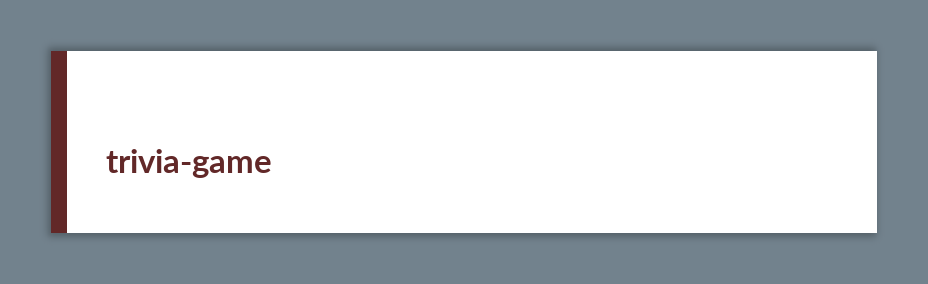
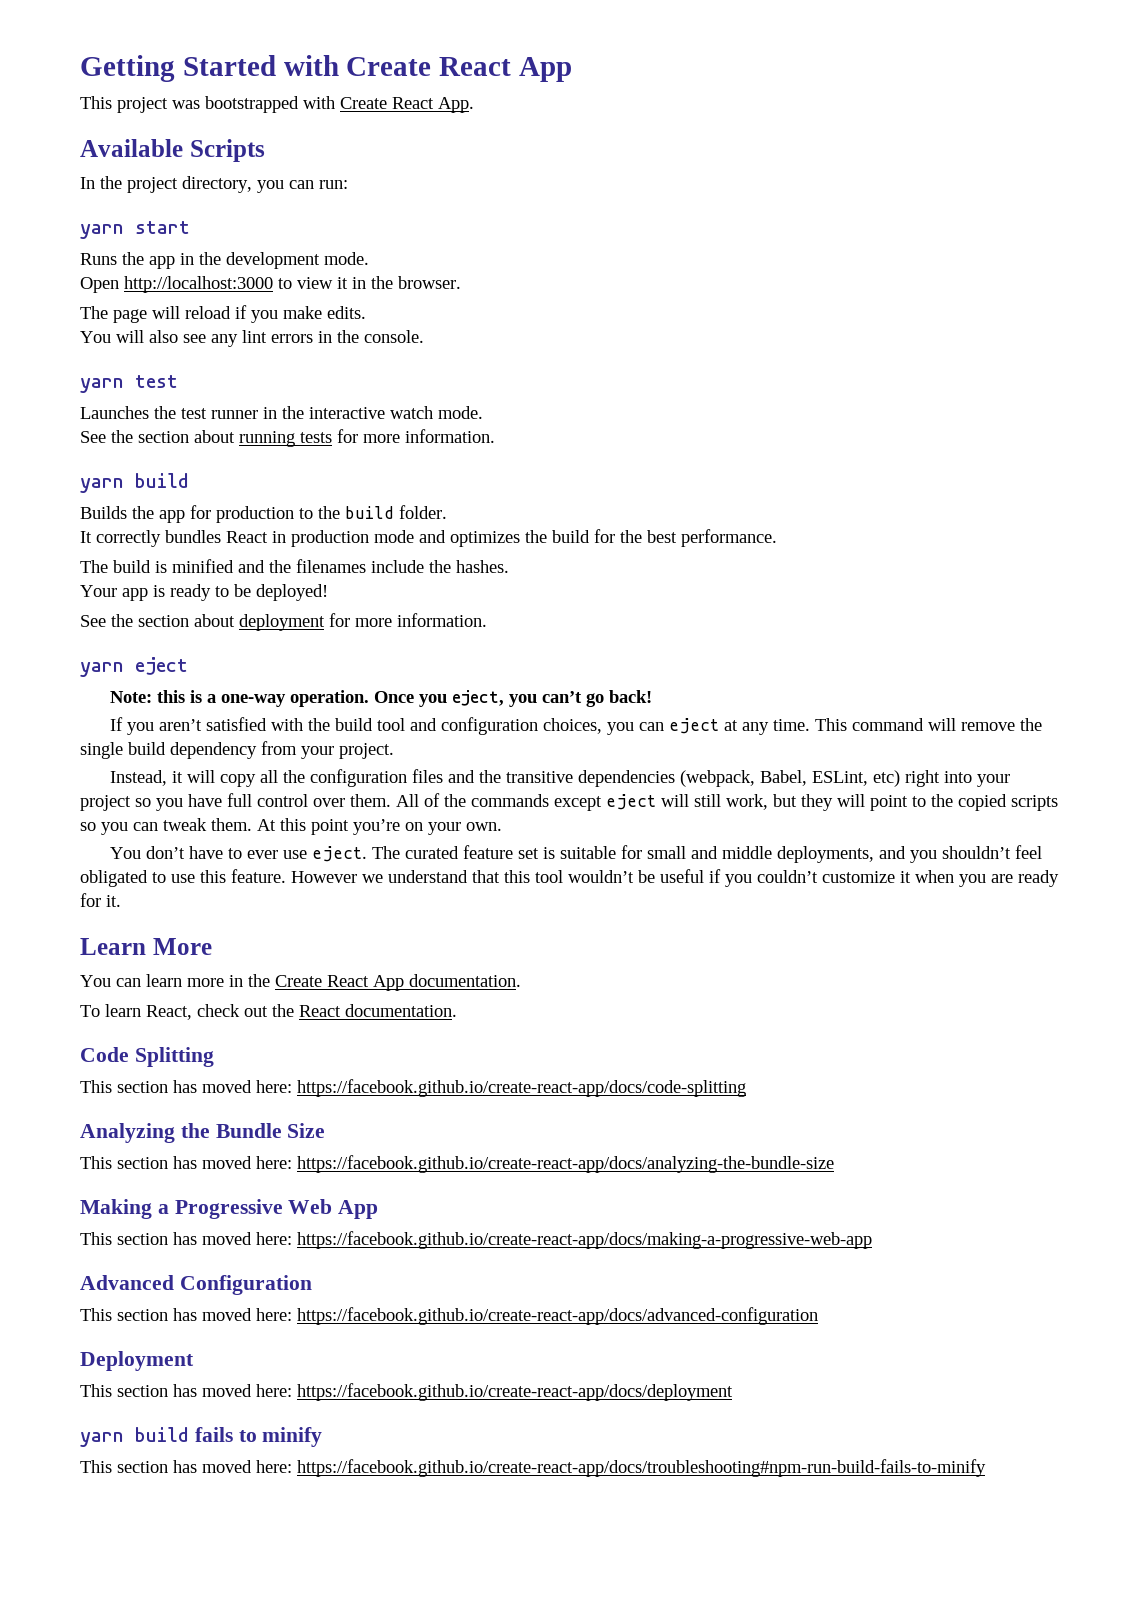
- trivia-game
+ Getting Started with Create React App
+ This project was bootstrapped with Create React App.
+ Available Scripts
+ In the project directory, you can run:
+ yarn start
+ Runs the app in the development mode.
+ Open http://localhost:3000 to view it in the browser.
+ The page will reload if you make edits.
+ You will also see any lint errors in the console.
+ yarn test
+ Launches the test runner in the interactive watch mode.
+ See the section about running tests for more information.
+ yarn build
+ Builds the app for production to the build folder.
+ It correctly bundles React in production mode and optimizes the build for the best performance.
+ The build is minified and the filenames include the hashes.
+ Your app is ready to be deployed!
+ See the section about deployment for more information.
+ yarn eject
+ Note: this is a one-way operation. Once you eject, you can’t go back!
+ If you aren’t satisfied with the build tool and configuration choices, you can eject at any time. This command will remove the single build dependency from your project.
+ Instead, it will copy all the configuration files and the transitive dependencies (webpack, Babel, ESLint, etc) right into your project so you have full control over them. All of the commands except eject will still work, but they will point to the copied scripts so you can tweak them. At this point you’re on your own.
+ You don’t have to ever use eject. The curated feature set is suitable for small and middle deployments, and you shouldn’t feel obligated to use this feature. However we understand that this tool wouldn’t be useful if you couldn’t customize it when you are ready for it.
+ Learn More
+ You can learn more in the Create React App documentation.
+ To learn React, check out the React documentation.
+ Code Splitting
+ This section has moved here: https://facebook.github.io/create-react-app/docs/code-splitting
+ Analyzing the Bundle Size
+ This section has moved here: https://facebook.github.io/create-react-app/docs/analyzing-the-bundle-size
+ Making a Progressive Web App
+ This section has moved here: https://facebook.github.io/create-react-app/docs/making-a-progressive-web-app
+ Advanced Configuration
+ This section has moved here: https://facebook.github.io/create-react-app/docs/advanced-configuration
+ Deployment
+ This section has moved here: https://facebook.github.io/create-react-app/docs/deployment
+ yarn build fails to minify
+ This section has moved here: https://facebook.github.io/create-react-app/docs/troubleshooting#npm-run-build-fails-to-minify

